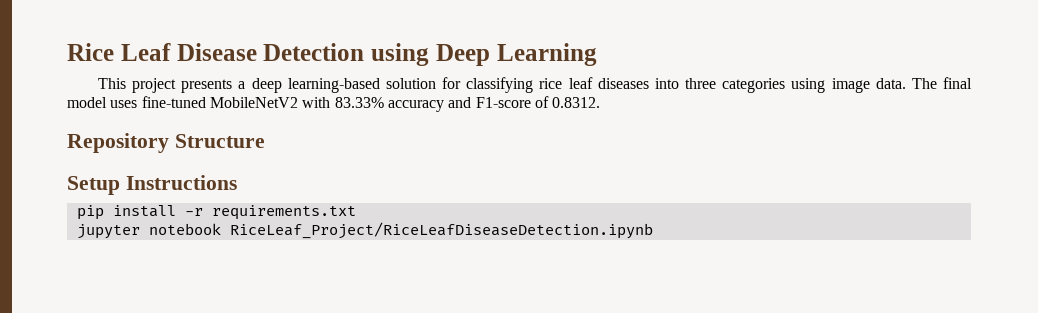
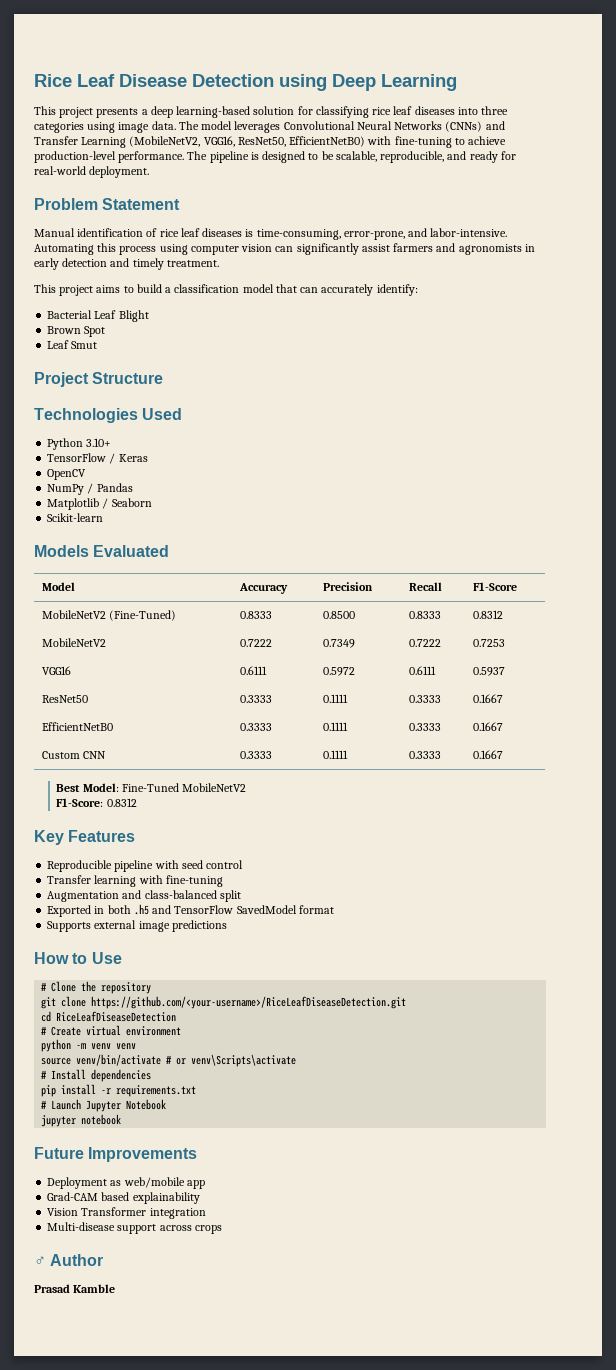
- The final model uses fine-tuned MobileNetV2 with 83.33% accuracy and F1-score of 0.8312.
- Repository Structure
- Setup Instructions
+ The model leverages Convolutional Neural Networks (CNNs) and Transfer Learning (MobileNetV2, VGG16, ResNet50, EfficientNetB0) with fine-tuning to achieve production-level performance. The pipeline is designed to be scalable, reproducible, and ready for real-world deployment.
+ Problem Statement
+ Manual identification of rice leaf diseases is time-consuming, error-prone, and labor-intensive. Automating this process using computer vision can significantly assist farmers and agronomists in early detection and timely treatment.
+ This project aims to build a classification model that can accurately identify:
+ Bacterial Leaf Blight
+ Brown Spot
+ Leaf Smut
+ Project Structure
+ Technologies Used
+ Python 3.10+
+ TensorFlow / Keras
+ OpenCV
+ NumPy / Pandas
+ Matplotlib / Seaborn
+ Scikit-learn
+ Models Evaluated
+ Model | Accuracy | Precision | Recall | F1-Score
+ MobileNetV2 (Fine-Tuned) | 0.8333 | 0.8500 | 0.8333 | 0.8312
+ MobileNetV2 | 0.7222 | 0.7349 | 0.7222 | 0.7253
+ VGG16 | 0.6111 | 0.5972 | 0.6111 | 0.5937
+ ResNet50 | 0.3333 | 0.1111 | 0.3333 | 0.1667
+ EfficientNetB0 | 0.3333 | 0.1111 | 0.3333 | 0.1667
+ Custom CNN | 0.3333 | 0.1111 | 0.3333 | 0.1667
+ Best Model: Fine-Tuned MobileNetV2
+ F1-Score: 0.8312
+ Key Features
+ Reproducible pipeline with seed control
+ Transfer learning with fine-tuning
+ Augmentation and class-balanced split
+ Exported in both .h5 and TensorFlow SavedModel format
+ Supports external image predictions
+ How to Use
+ # Clone the repository
+ git clone https://github.com/<your-username>/RiceLeafDiseaseDetection.git
+ cd RiceLeafDiseaseDetection
+ # Create virtual environment
+ python -m venv venv
+ source venv/bin/activate # or venv\Scripts\activate
+ # Install dependencies
  pip install -r requirements.txt
- jupyter notebook RiceLeaf_Project/RiceLeafDiseaseDetection.ipynb
+ # Launch Jupyter Notebook
+ jupyter notebook
+ Future Improvements
+ Deployment as web/mobile app
+ Grad-CAM based explainability
+ Vision Transformer integration
+ Multi-disease support across crops
+ ♂ Author
+ Prasad Kamble

